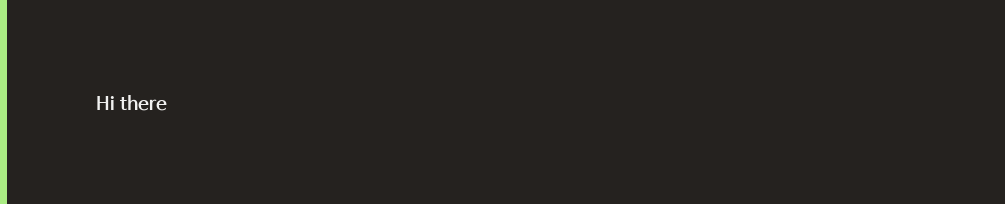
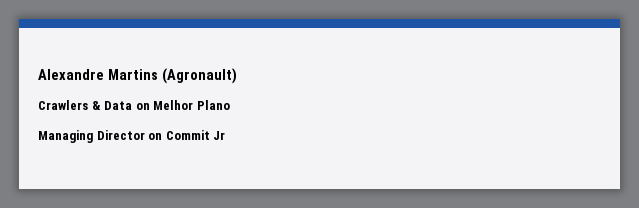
- Hi there
+ Alexandre Martins (Agronault)
+ Crawlers & Data on Melhor Plano
+ Managing Director on Commit Jr

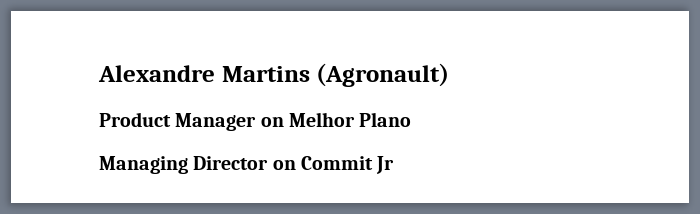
- Crawlers & Data on Melhor Plano
+ Product Manager on Melhor Plano

